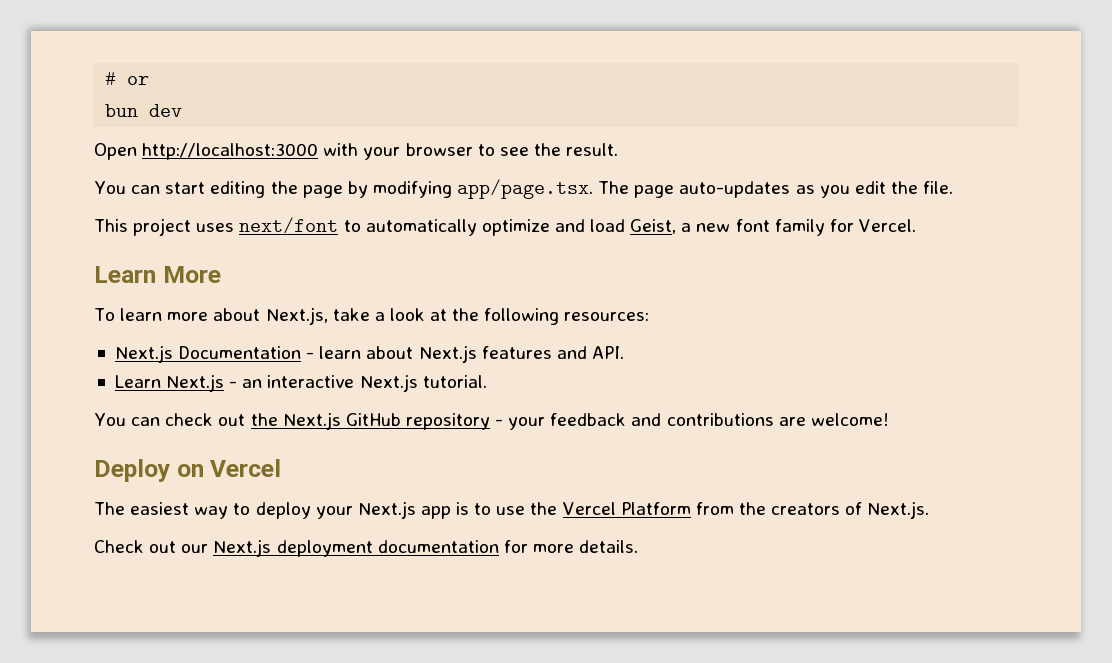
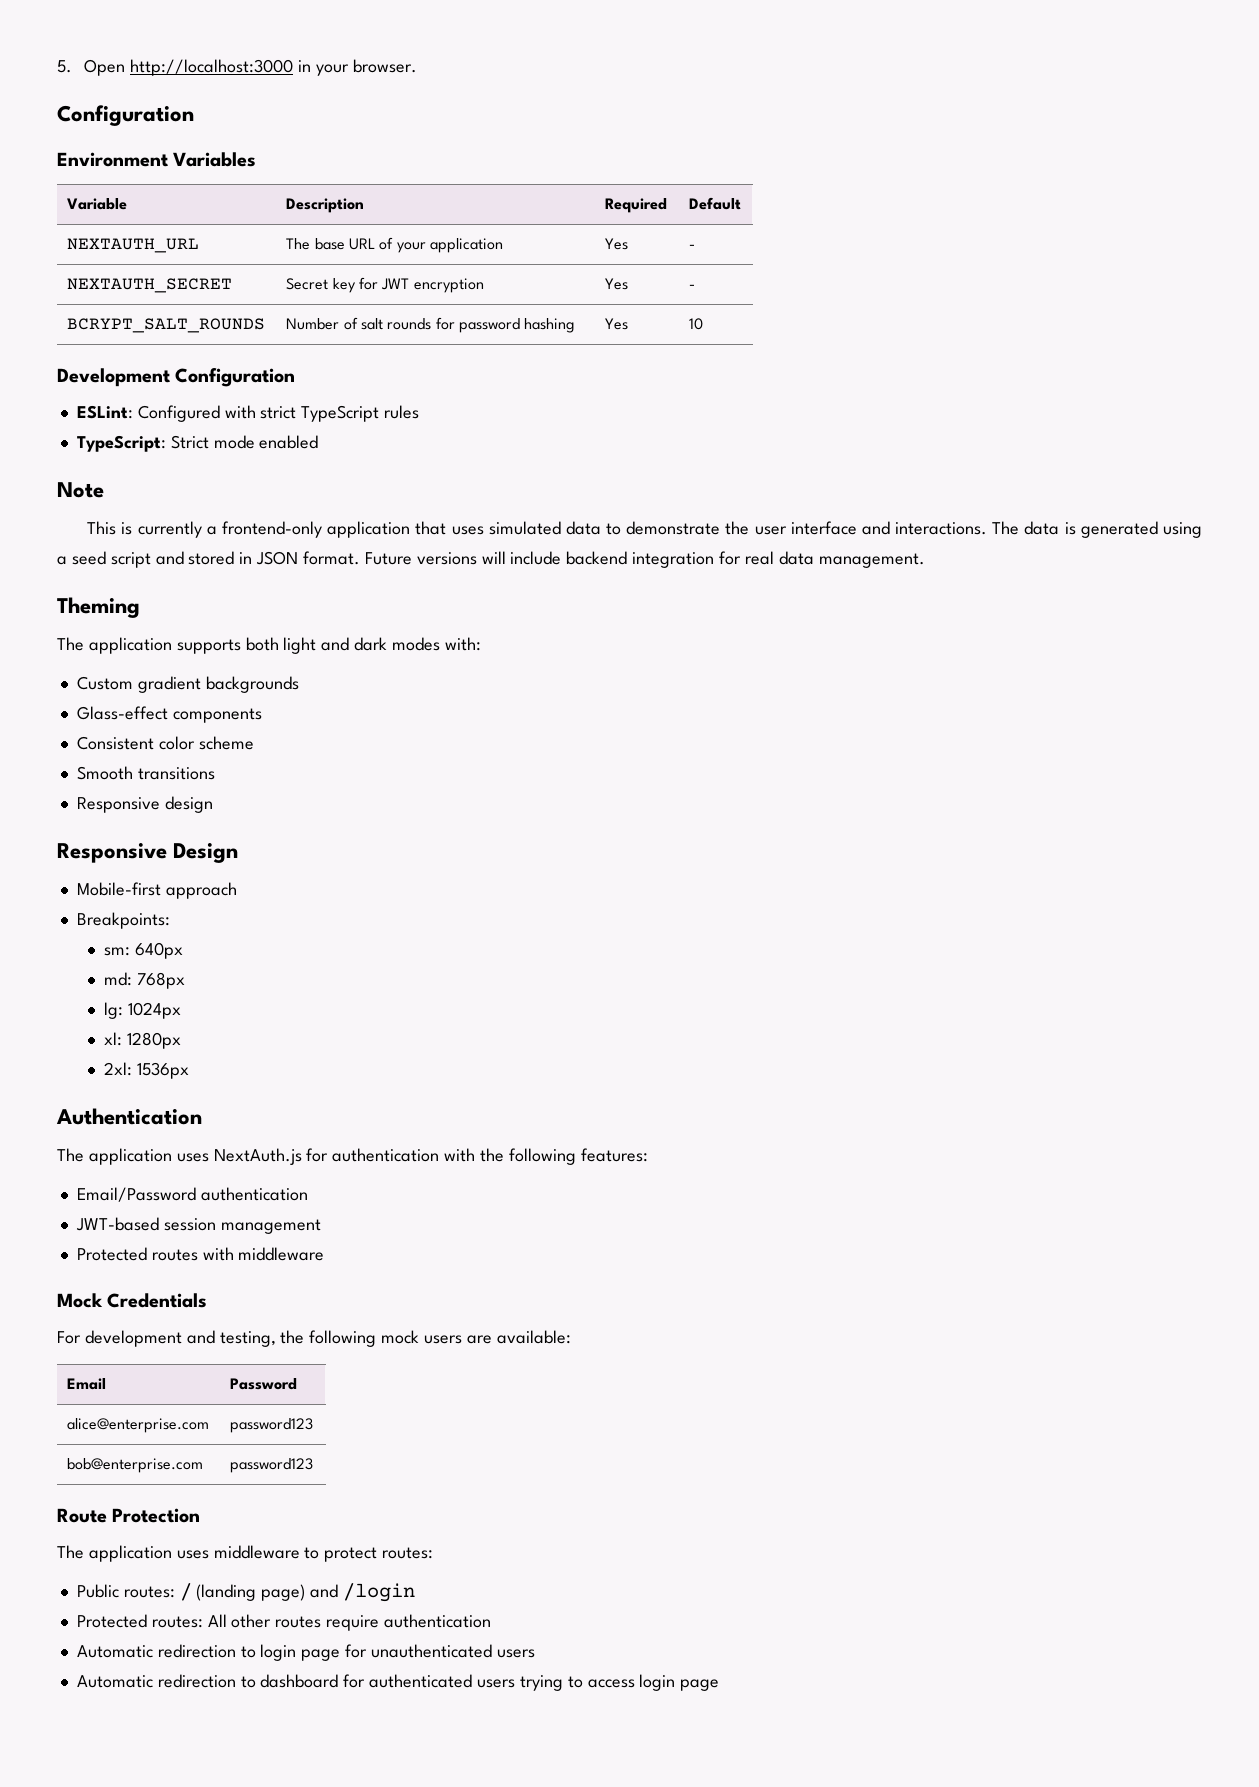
- # or
- bun dev
- Open http://localhost:3000 with your browser to see the result.
- You can start editing the page by modifying app/page.tsx. The page auto-updates as you edit the file.
- This project uses next/font to automatically optimize and load Geist, a new font family for Vercel.
- Learn More
- To learn more about Next.js, take a look at the following resources:
- Next.js Documentation - learn about Next.js features and API.
- Learn Next.js - an interactive Next.js tutorial.
- You can check out the Next.js GitHub repository - your feedback and contributions are welcome!
- Deploy on Vercel
- The easiest way to deploy your Next.js app is to use the Vercel Platform from the creators of Next.js.
- Check out our Next.js deployment documentation for more details.
+ 5. Open http://localhost:3000 in your browser.
+ Configuration
+ Environment Variables
+ Variable | Description | Required | Default
+ NEXTAUTH_URL | The base URL of your application | Yes | -
+ NEXTAUTH_SECRET | Secret key for JWT encryption | Yes | -
+ BCRYPT_SALT_ROUNDS | Number of salt rounds for password hashing | Yes | 10
+ Development Configuration
+ ESLint: Configured with strict TypeScript rules
+ TypeScript: Strict mode enabled
+ Note
+ This is currently a frontend-only application that uses simulated data to demonstrate the user interface and interactions. The data is generated using a seed script and stored in JSON format. Future versions will include backend integration for real data management.
+ Theming
+ The application supports both light and dark modes with:
+ Custom gradient backgrounds
+ Glass-effect components
+ Consistent color scheme
+ Smooth transitions
+ Responsive design
+ Responsive Design
+ Mobile-first approach
+ Breakpoints:
+ sm: 640px
+ md: 768px
+ lg: 1024px
+ xl: 1280px
+ 2xl: 1536px
+ Authentication
+ The application uses NextAuth.js for authentication with the following features:
+ Email/Password authentication
+ JWT-based session management
+ Protected routes with middleware
+ Mock Credentials
+ For development and testing, the following mock users are available:
+ Email | Password
+ alice@enterprise.com | password123
+ bob@enterprise.com | password123
+ Route Protection
+ The application uses middleware to protect routes:
+ Public routes: / (landing page) and /login
+ Protected routes: All other routes require authentication
+ Automatic redirection to login page for unauthenticated users
+ Automatic redirection to dashboard for authenticated users trying to access login page

